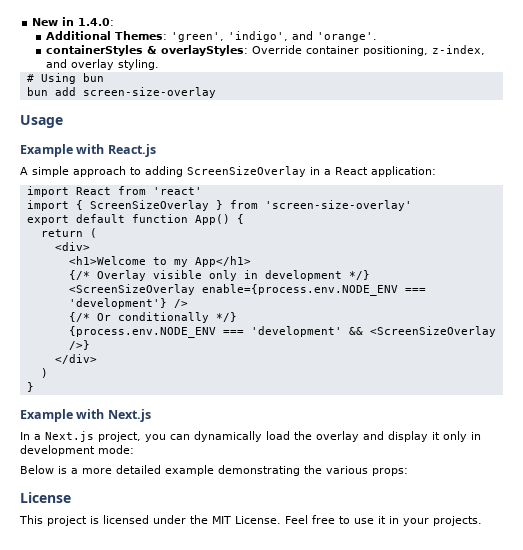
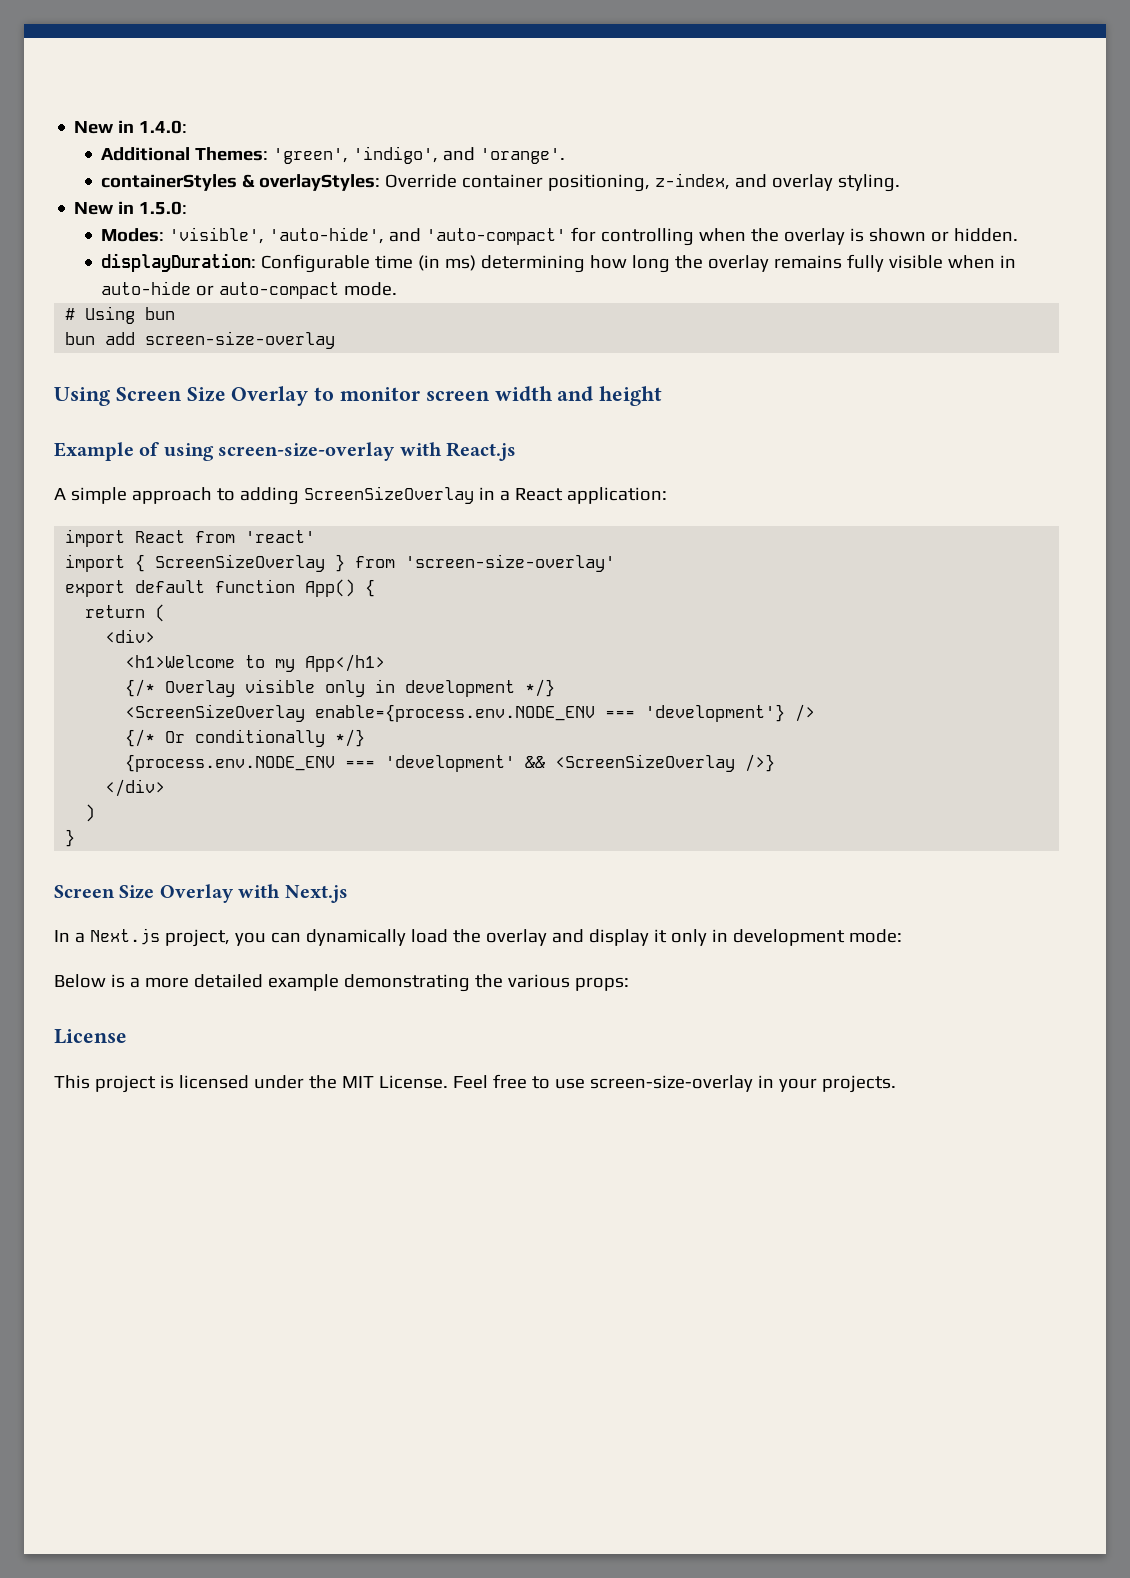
+ New in 1.5.0:
+ Modes: 'visible', 'auto-hide', and 'auto-compact' for controlling when the overlay is shown or hidden.
+ displayDuration: Configurable time (in ms) determining how long the overlay remains fully visible when in auto-hide or auto-compact mode.
- Usage
- Example with React.js
+ Using Screen Size Overlay to monitor screen width and height
+ Example of using screen-size-overlay with React.js
- Example with Next.js
+ Screen Size Overlay with Next.js
- Feel free to use it in your projects.
+ Feel free to use screen-size-overlay in your projects.

